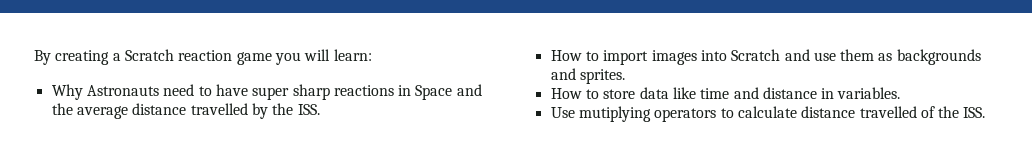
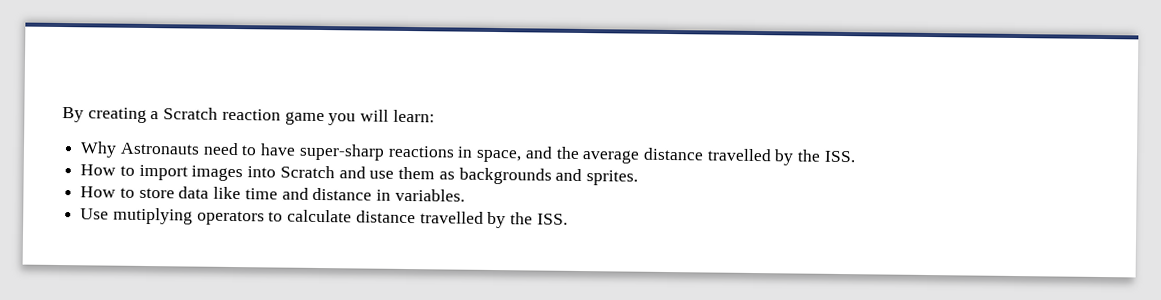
- Why Astronauts need to have super sharp reactions in Space and the average distance travelled by the ISS.
+ Why Astronauts need to have super-sharp reactions in space, and the average distance travelled by the ISS.
- Use mutiplying operators to calculate distance travelled of the ISS.
+ Use mutiplying operators to calculate distance travelled by the ISS.

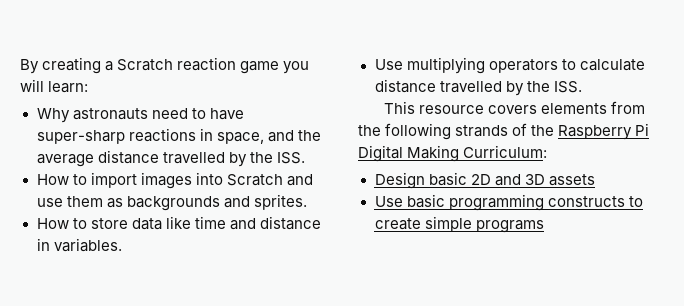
- Why Astronauts need to have super-sharp reactions in space, and the average distance travelled by the ISS.
+ Why astronauts need to have super-sharp reactions in space, and the average distance travelled by the ISS.
- Use mutiplying operators to calculate distance travelled by the ISS.
+ Use multiplying operators to calculate distance travelled by the ISS.
+ This resource covers elements from the following strands of the Raspberry Pi Digital Making Curriculum:
+ Design basic 2D and 3D assets
+ Use basic programming constructs to create simple programs

